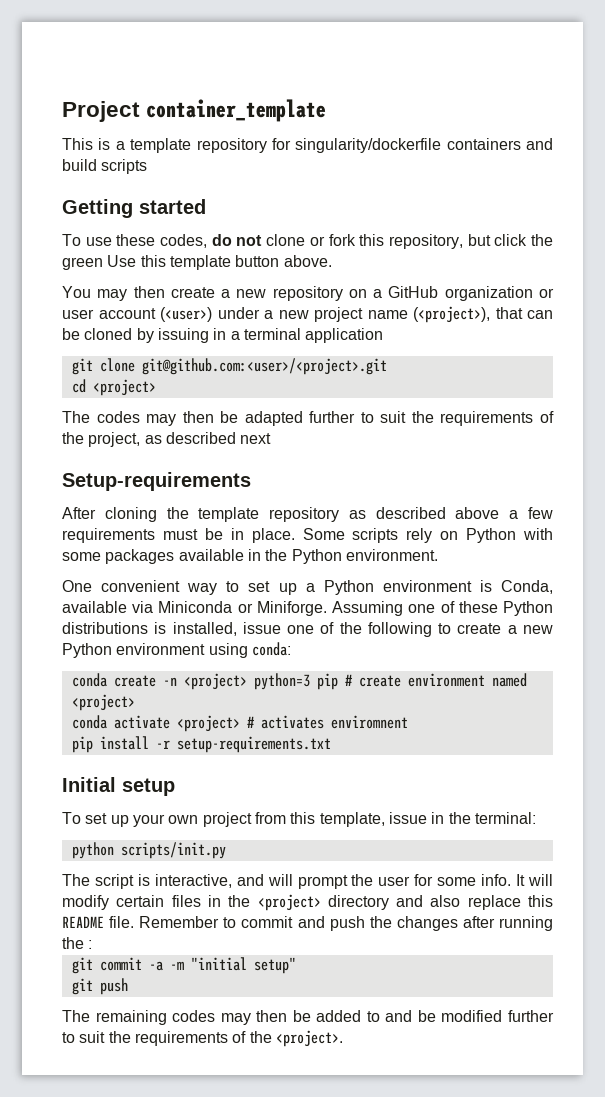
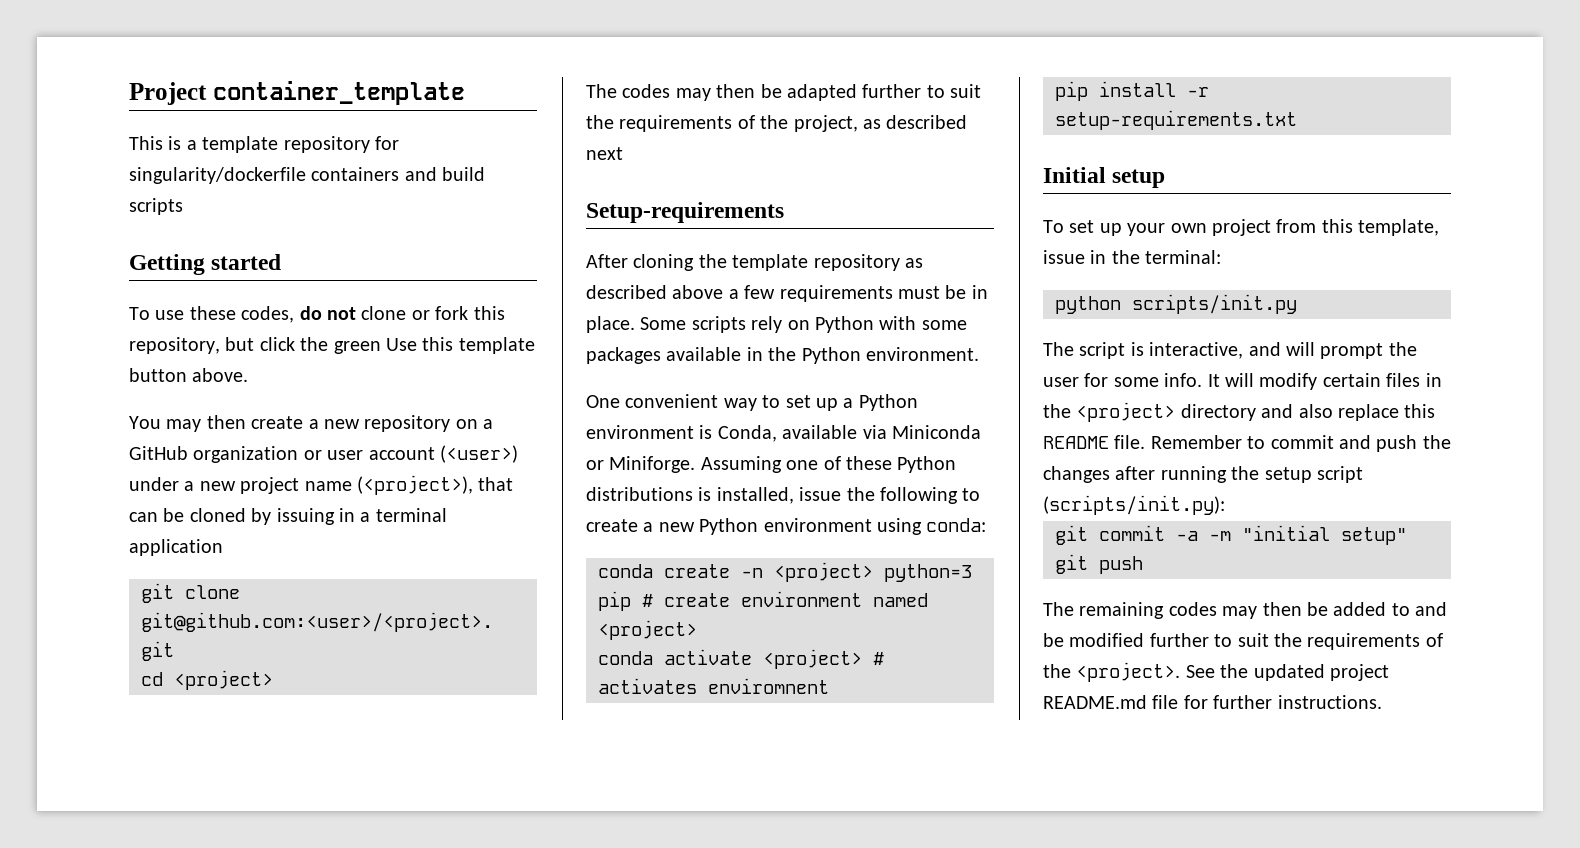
- Assuming one of these Python distributions is installed, issue one of the following to create a new Python environment using conda:
+ Assuming one of these Python distributions is installed, issue the following to create a new Python environment using conda:
- Remember to commit and push the changes after running the :
+ Remember to commit and push the changes after running the setup script (scripts/init.py):
+ See the updated project README.md file for further instructions.

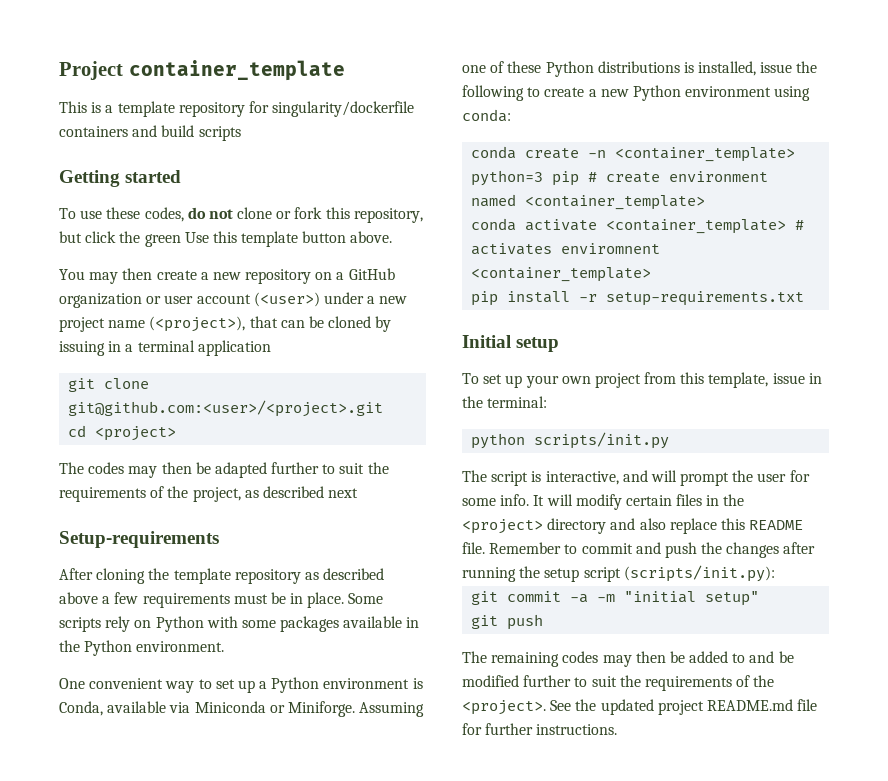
- conda create -n <project> python=3 pip # create environment named <project>
+ conda create -n <container_template> python=3 pip # create environment named <container_template>
- conda activate <project> # activates enviromnent
+ conda activate <container_template> # activates enviromnent <container_template>

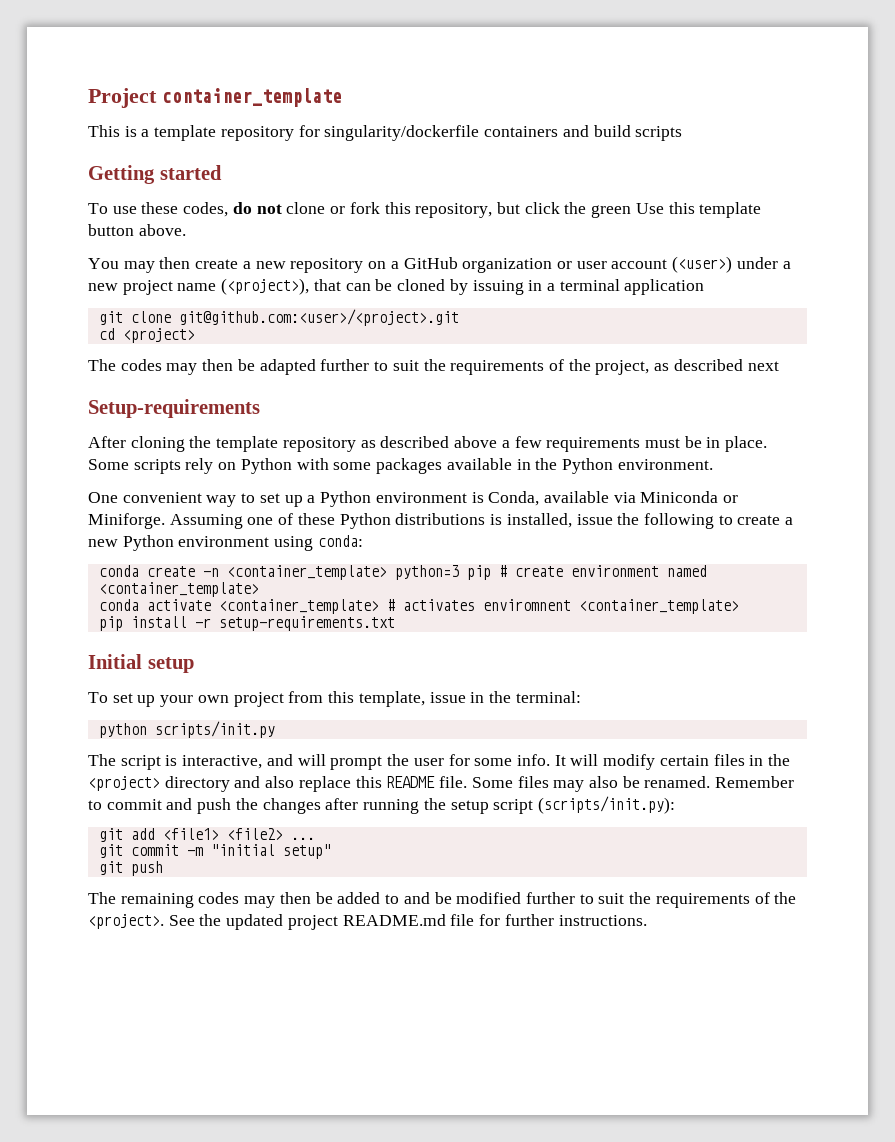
+ Some files may also be renamed.
+ git add <file1> <file2> ...
- git commit -a -m "initial setup"
+ git commit -m "initial setup"

